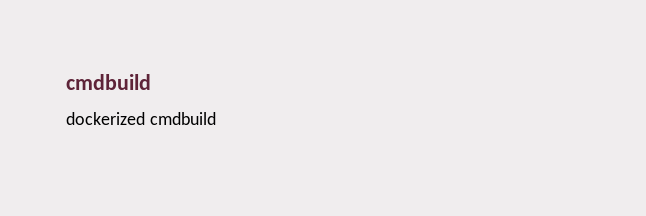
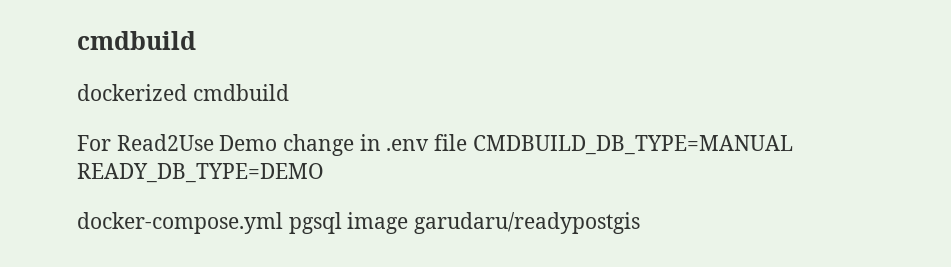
+ For Read2Use Demo change in .env file CMDBUILD_DB_TYPE=MANUAL READY_DB_TYPE=DEMO
+ docker-compose.yml pgsql image garudaru/readypostgis

